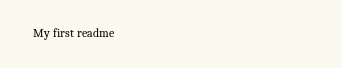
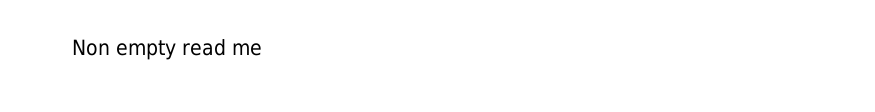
- My first readme
+ Non empty read me

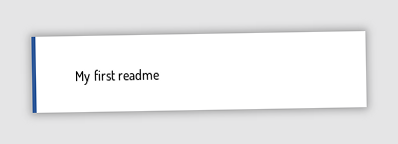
- Non empty read me
+ My first readme

